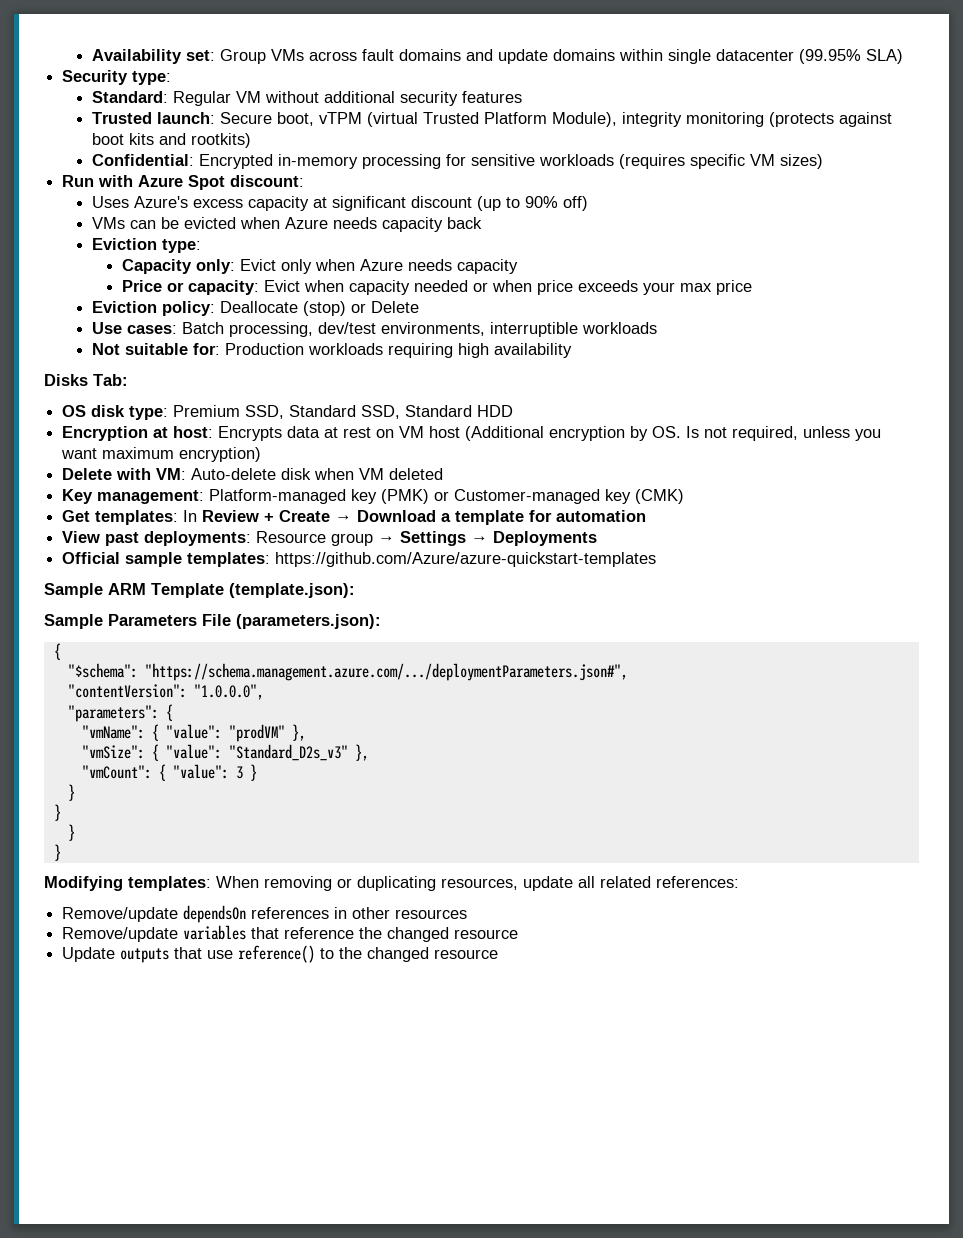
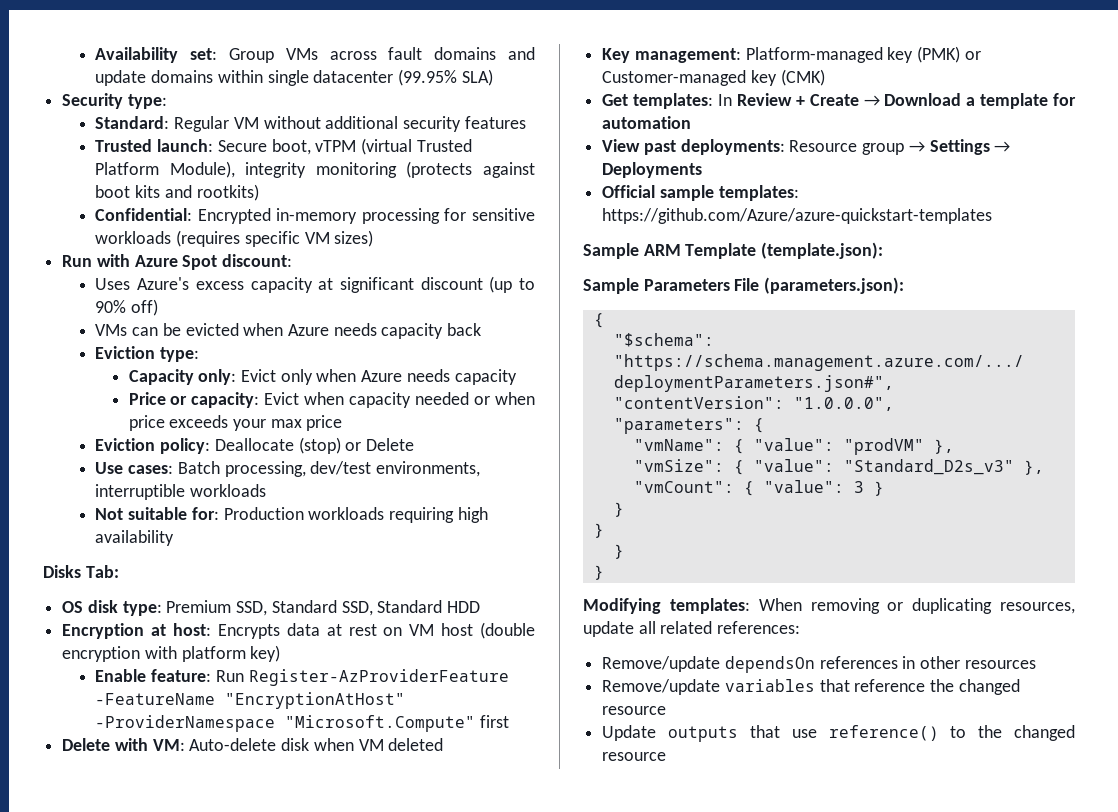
- Encryption at host: Encrypts data at rest on VM host (Additional encryption by OS. Is not required, unless you want maximum encryption)
+ Encryption at host: Encrypts data at rest on VM host (double encryption with platform key)
+ Enable feature: Run Register-AzProviderFeature -FeatureName "EncryptionAtHost" -ProviderNamespace "Microsoft.Compute" first

